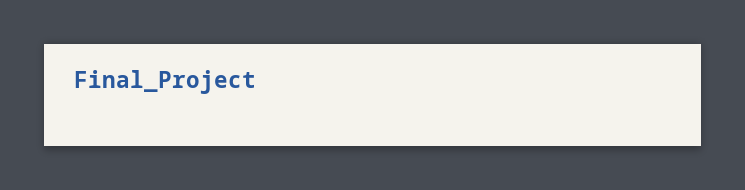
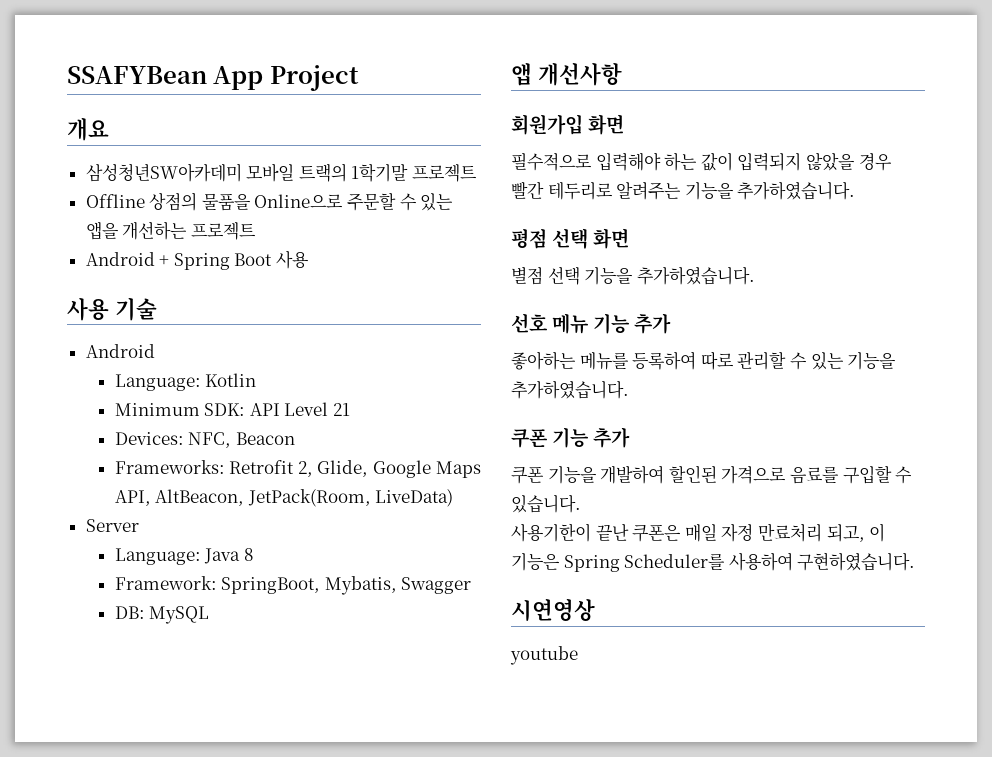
- Final_Project
+ SSAFYBean App Project
+ 개요
+ 삼성청년SW아카데미 모바일 트랙의 1학기말 프로젝트
+ Offline 상점의 물품을 Online으로 주문할 수 있는 앱을 개선하는 프로젝트
+ Android + Spring Boot 사용
+ 사용 기술
+ Android
+ Language: Kotlin
+ Minimum SDK: API Level 21
+ Devices: NFC, Beacon
+ Frameworks: Retrofit 2, Glide, Google Maps API, AltBeacon, JetPack(Room, LiveData)
+ Server
+ Language: Java 8
+ Framework: SpringBoot, Mybatis, Swagger
+ DB: MySQL
+ 앱 개선사항
+ 회원가입 화면
+ 필수적으로 입력해야 하는 값이 입력되지 않았을 경우 빨간 테두리로 알려주는 기능을 추가하였습니다.
+ 평점 선택 화면
+ 별점 선택 기능을 추가하였습니다.
+ 선호 메뉴 기능 추가
+ 좋아하는 메뉴를 등록하여 따로 관리할 수 있는 기능을 추가하였습니다.
+ 쿠폰 기능 추가
+ 쿠폰 기능을 개발하여 할인된 가격으로 음료를 구입할 수 있습니다.
+ 사용기한이 끝난 쿠폰은 매일 자정 만료처리 되고, 이 기능은 Spring Scheduler를 사용하여 구현하였습니다.
+ 시연영상
+ youtube

